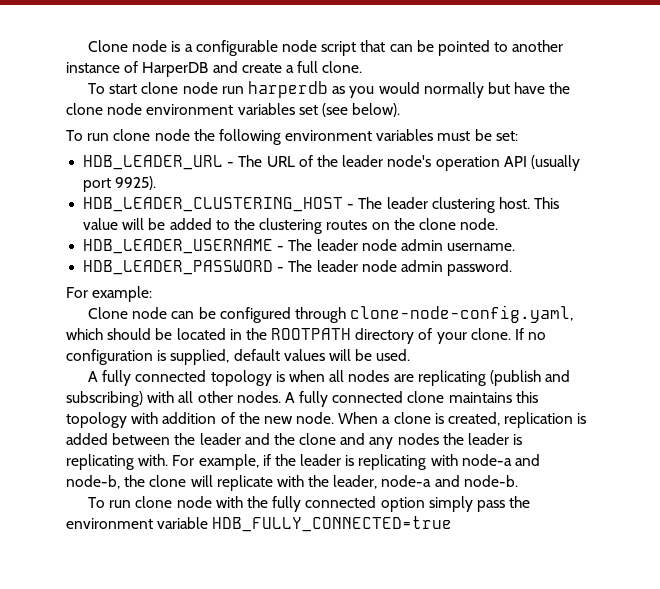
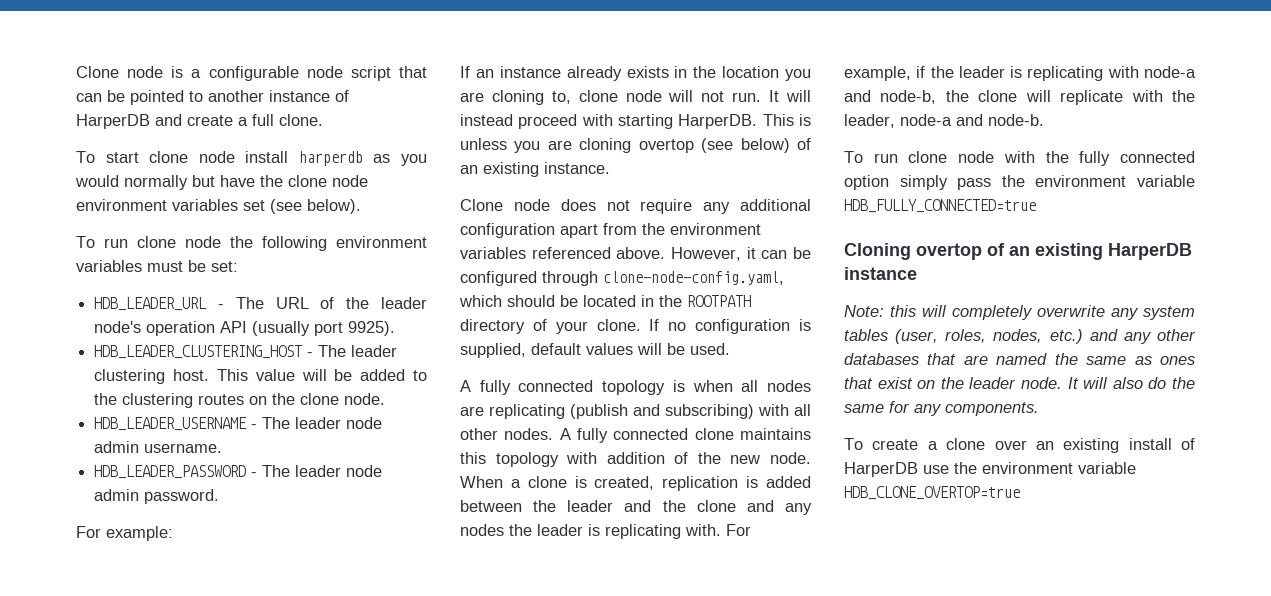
- To start clone node run harperdb as you would normally but have the clone node environment variables set (see below).
+ To start clone node install harperdb as you would normally but have the clone node environment variables set (see below).
- Clone node can be configured through clone-node-config.yaml, which should be located in the ROOTPATH directory of your clone.
+ If an instance already exists in the location you are cloning to, clone node will not run. It will instead proceed with starting HarperDB. This is unless you are cloning overtop (see below) of an existing instance.
+ Clone node does not require any additional configuration apart from the environment variables referenced above. However, it can be configured through clone-node-config.yaml, which should be located in the ROOTPATH directory of your clone.
+ Cloning overtop of an existing HarperDB instance
+ Note: this will completely overwrite any system tables (user, roles, nodes, etc.) and any other databases that are named the same as ones that exist on the leader node. It will also do the same for any components.
+ To create a clone over an existing install of HarperDB use the environment variable HDB_CLONE_OVERTOP=true

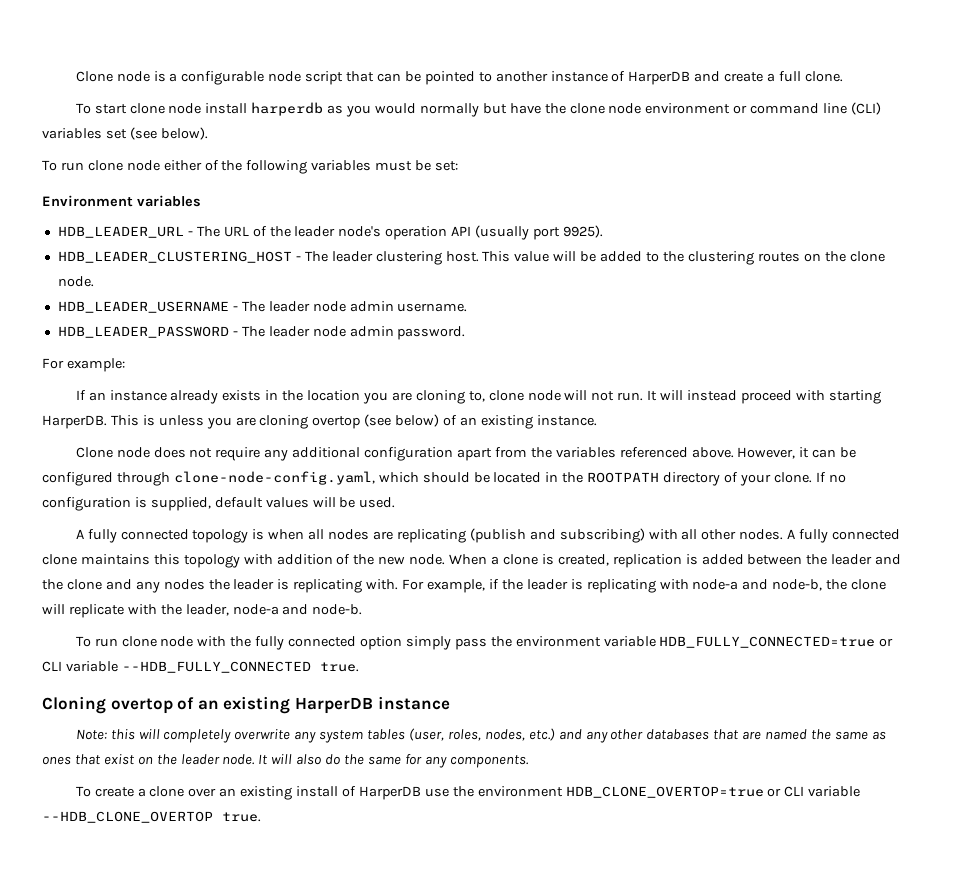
- To start clone node install harperdb as you would normally but have the clone node environment variables set (see below).
+ To start clone node install harperdb as you would normally but have the clone node environment or command line (CLI) variables set (see below).
- To run clone node the following environment variables must be set:
+ To run clone node either of the following variables must be set:
+ Environment variables
- Clone node does not require any additional configuration apart from the environment variables referenced above.
+ Clone node does not require any additional configuration apart from the variables referenced above.
- To run clone node with the fully connected option simply pass the environment variable HDB_FULLY_CONNECTED=true
+ To run clone node with the fully connected option simply pass the environment variable HDB_FULLY_CONNECTED=true or CLI variable --HDB_FULLY_CONNECTED true.
- To create a clone over an existing install of HarperDB use the environment variable HDB_CLONE_OVERTOP=true
+ To create a clone over an existing install of HarperDB use the environment HDB_CLONE_OVERTOP=true or CLI variable --HDB_CLONE_OVERTOP true.

